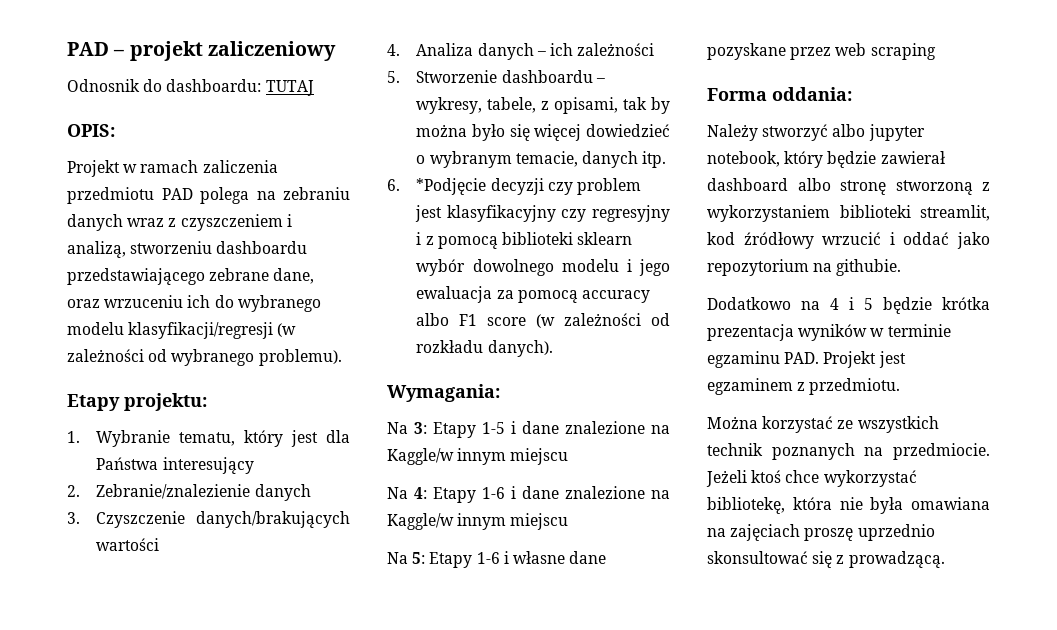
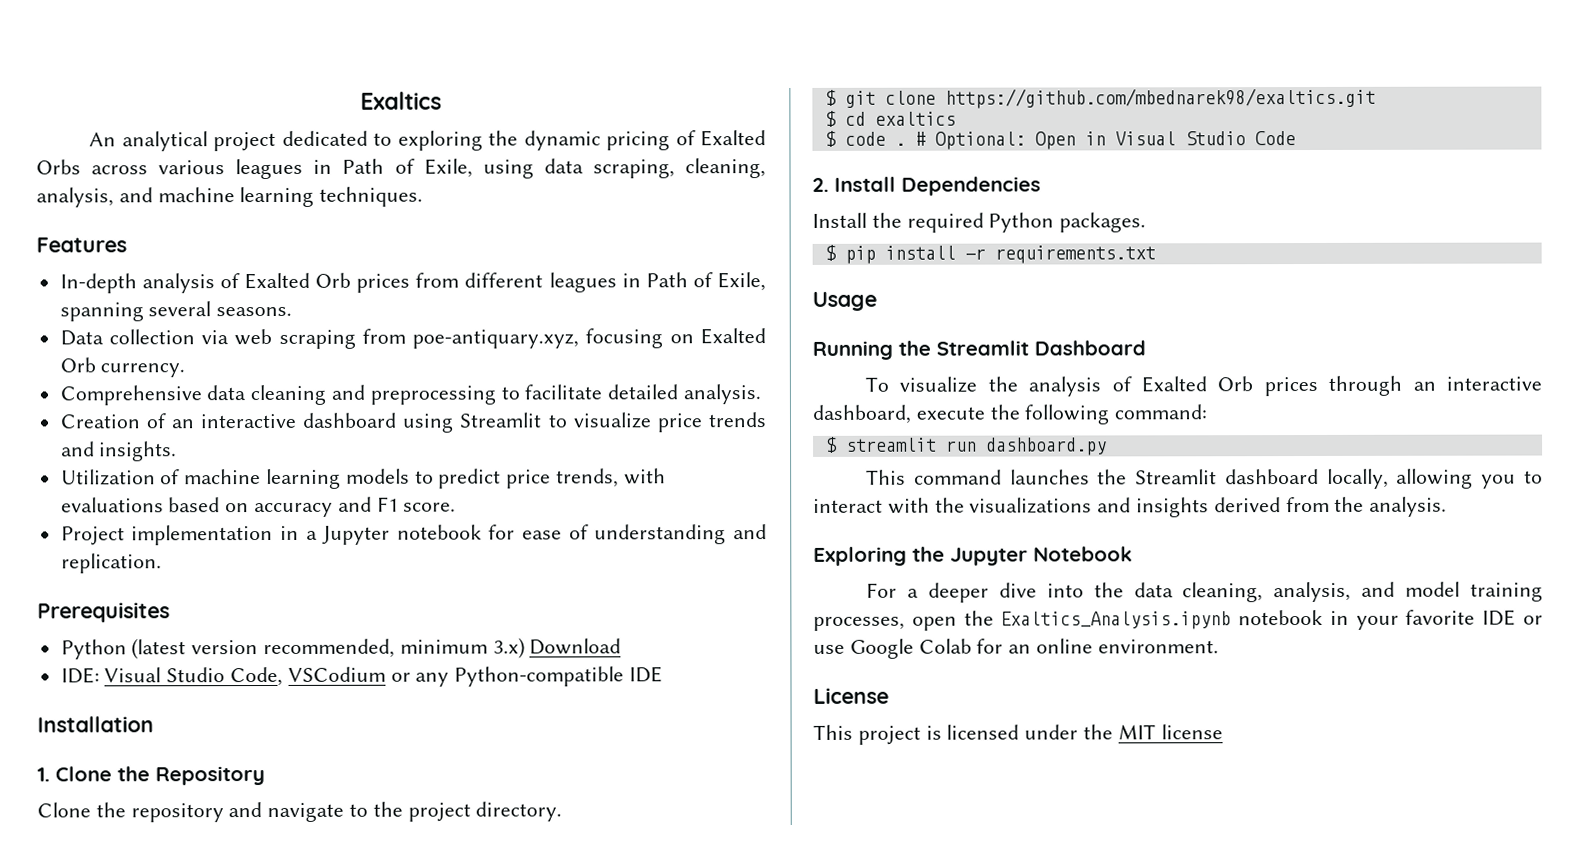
- PAD – projekt zaliczeniowy
- Odnosnik do dashboardu: TUTAJ
- OPIS:
- Projekt w ramach zaliczenia przedmiotu PAD polega na zebraniu danych wraz z czyszczeniem i analizą, stworzeniu dashboardu przedstawiającego zebrane dane, oraz wrzuceniu ich do wybranego modelu klasyfikacji/regresji (w zależności od wybranego problemu).
- Etapy projektu:
- 1. Wybranie tematu, który jest dla Państwa interesujący
- 2. Zebranie/znalezienie danych
- 3. Czyszczenie danych/brakujących wartości
- 4. Analiza danych – ich zależności
- 5. Stworzenie dashboardu – wykresy, tabele, z opisami, tak by można było się więcej dowiedzieć o wybranym temacie, danych itp.
- 6. *Podjęcie decyzji czy problem jest klasyfikacyjny czy regresyjny i z pomocą biblioteki sklearn wybór dowolnego modelu i jego ewaluacja za pomocą accuracy albo F1 score (w zależności od rozkładu danych).
- Wymagania:
- Na 3: Etapy 1-5 i dane znalezione na Kaggle/w innym miejscu
- Na 4: Etapy 1-6 i dane znalezione na Kaggle/w innym miejscu
- Na 5: Etapy 1-6 i własne dane pozyskane przez web scraping
- Forma oddania:
- Należy stworzyć albo jupyter notebook, który będzie zawierał dashboard albo stronę stworzoną z wykorzystaniem biblioteki streamlit, kod źródłowy wrzucić i oddać jako repozytorium na githubie.
- Dodatkowo na 4 i 5 będzie krótka prezentacja wyników w terminie egzaminu PAD. Projekt jest egzaminem z przedmiotu.
- Można korzystać ze wszystkich technik poznanych na przedmiocie. Jeżeli ktoś chce wykorzystać bibliotekę, która nie była omawiana na zajęciach proszę uprzednio skonsultować się z prowadzącą.
+ Exaltics
+ An analytical project dedicated to exploring the dynamic pricing of Exalted Orbs across various leagues in Path of Exile, using data scraping, cleaning, analysis, and machine learning techniques.
+ Features
+ In-depth analysis of Exalted Orb prices from different leagues in Path of Exile, spanning several seasons.
+ Data collection via web scraping from poe-antiquary.xyz, focusing on Exalted Orb currency.
+ Comprehensive data cleaning and preprocessing to facilitate detailed analysis.
+ Creation of an interactive dashboard using Streamlit to visualize price trends and insights.
+ Utilization of machine learning models to predict price trends, with evaluations based on accuracy and F1 score.
+ Project implementation in a Jupyter notebook for ease of understanding and replication.
+ Prerequisites
+ Python (latest version recommended, minimum 3.x) Download
+ IDE: Visual Studio Code, VSCodium or any Python-compatible IDE
+ Installation
+ 1. Clone the Repository
+ Clone the repository and navigate to the project directory.
+ $ git clone https://github.com/mbednarek98/exaltics.git
+ $ cd exaltics
+ $ code . # Optional: Open in Visual Studio Code
+ 2. Install Dependencies
+ Install the required Python packages.
+ $ pip install -r requirements.txt
+ Usage
+ Running the Streamlit Dashboard
+ To visualize the analysis of Exalted Orb prices through an interactive dashboard, execute the following command:
+ $ streamlit run dashboard.py
+ This command launches the Streamlit dashboard locally, allowing you to interact with the visualizations and insights derived from the analysis.
+ Exploring the Jupyter Notebook
+ For a deeper dive into the data cleaning, analysis, and model training processes, open the Exaltics_Analysis.ipynb notebook in your favorite IDE or use Google Colab for an online environment.
+ License
+ This project is licensed under the MIT license

